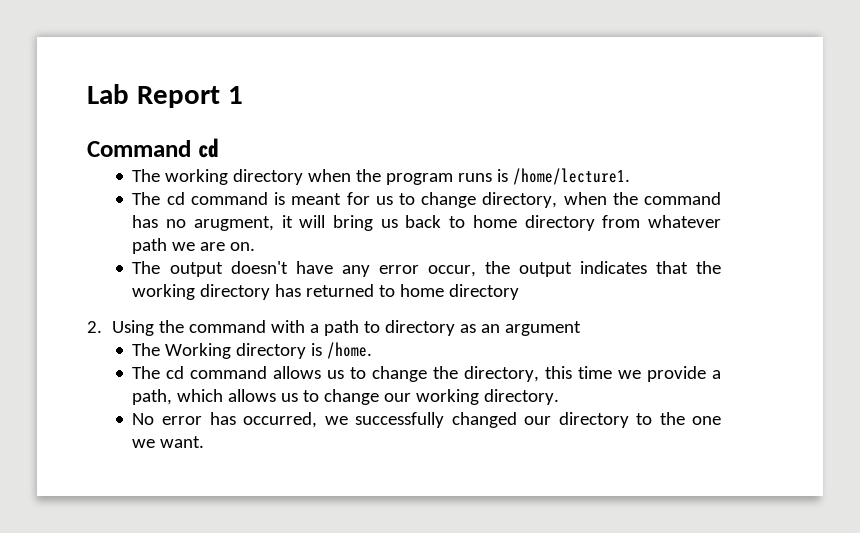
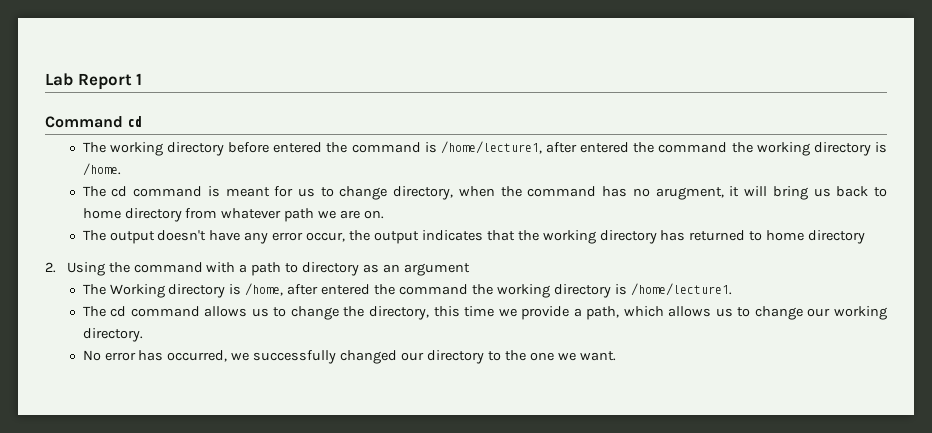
- The working directory when the program runs is /home/lecture1.
+ The working directory before entered the command is /home/lecture1, after entered the command the working directory is /home.
- The Working directory is /home.
+ The Working directory is /home, after entered the command the working directory is /home/lecture1.

